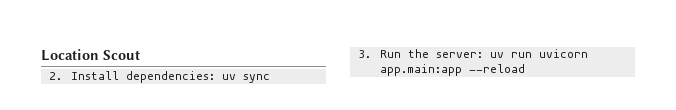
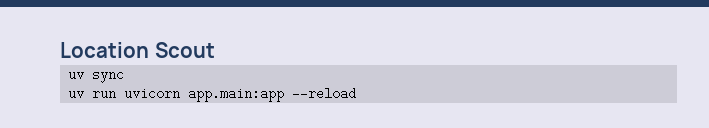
- 2. Install dependencies: uv sync
+ uv sync
- 3. Run the server: uv run uvicorn app.main:app --reload
+ uv run uvicorn app.main:app --reload

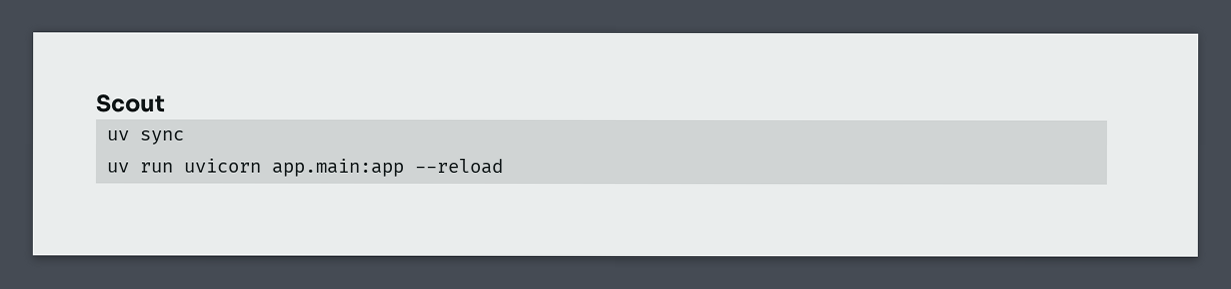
- Location Scout
+ Scout

